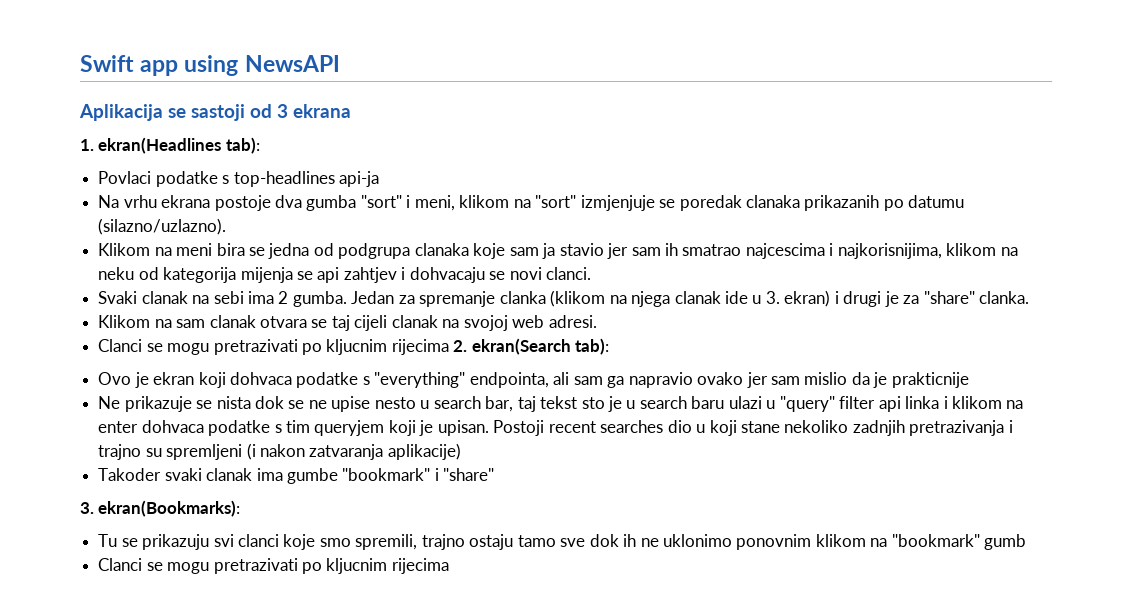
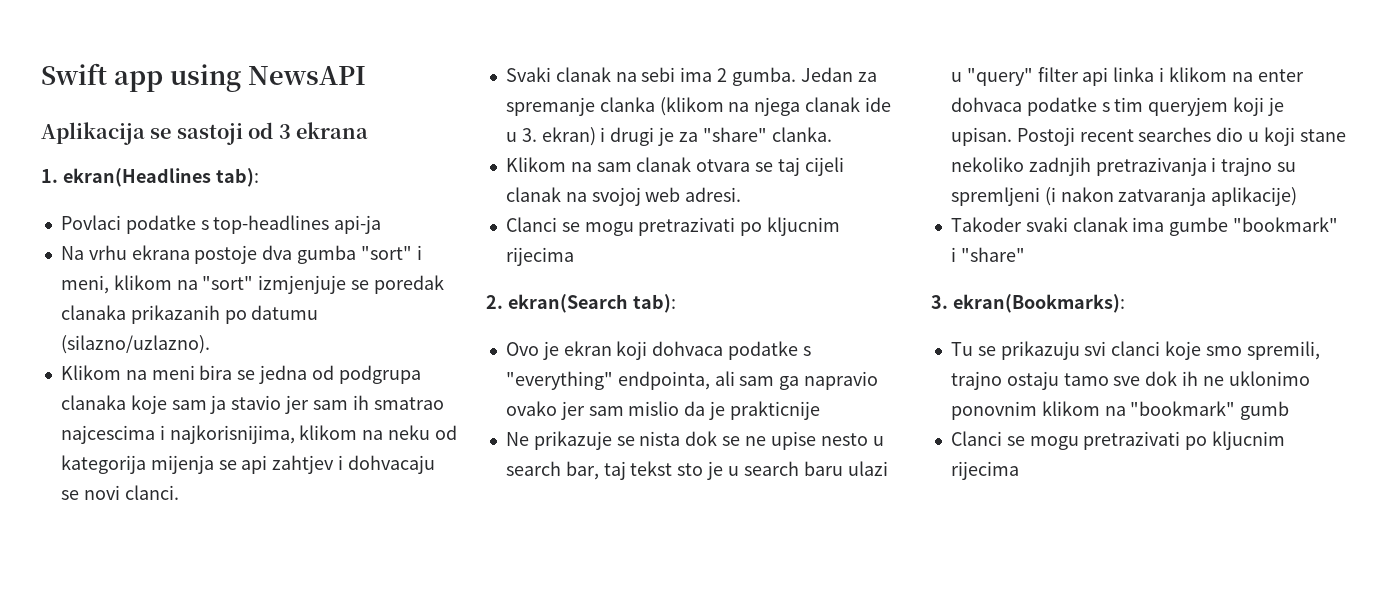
  Klikom na sam clanak otvara se taj cijeli clanak na svojoj web adresi.
- Clanci se mogu pretrazivati po kljucnim rijecima 2. ekran(Search tab):
+ Clanci se mogu pretrazivati po kljucnim rijecima
+ 2. ekran(Search tab):

